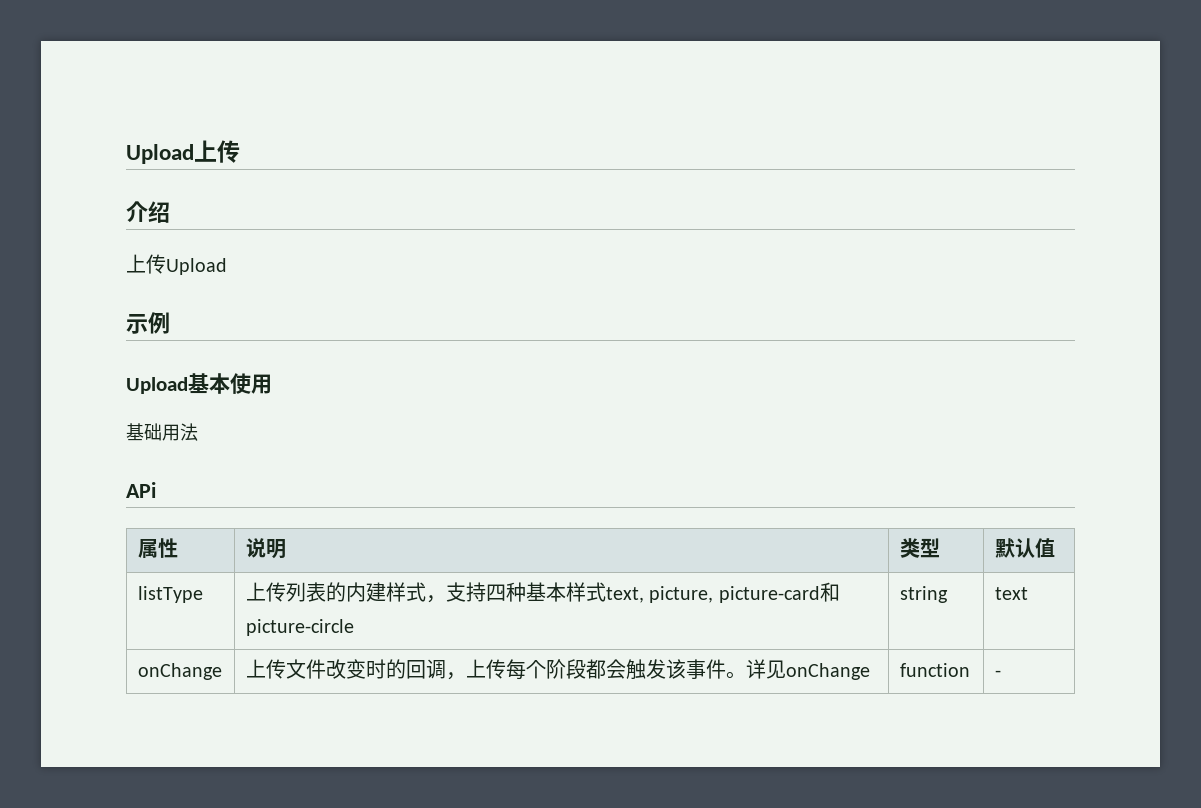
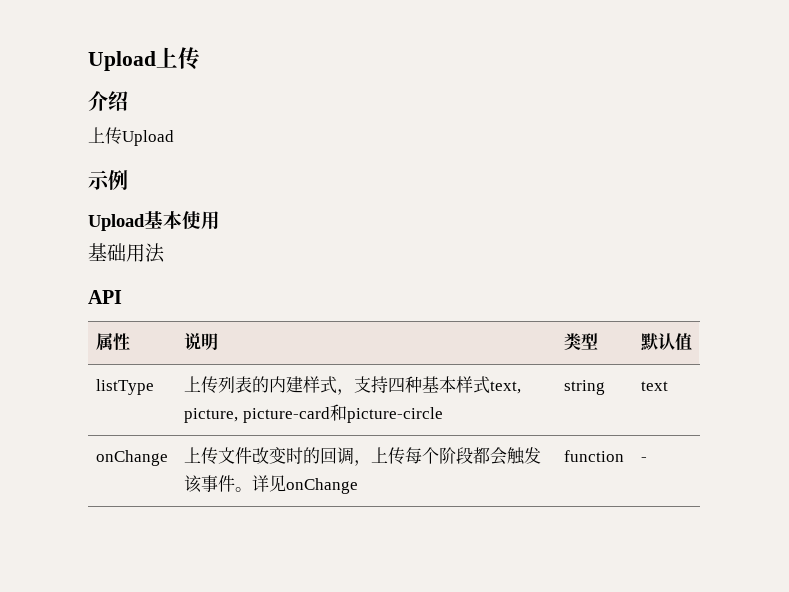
- APi
+ API

